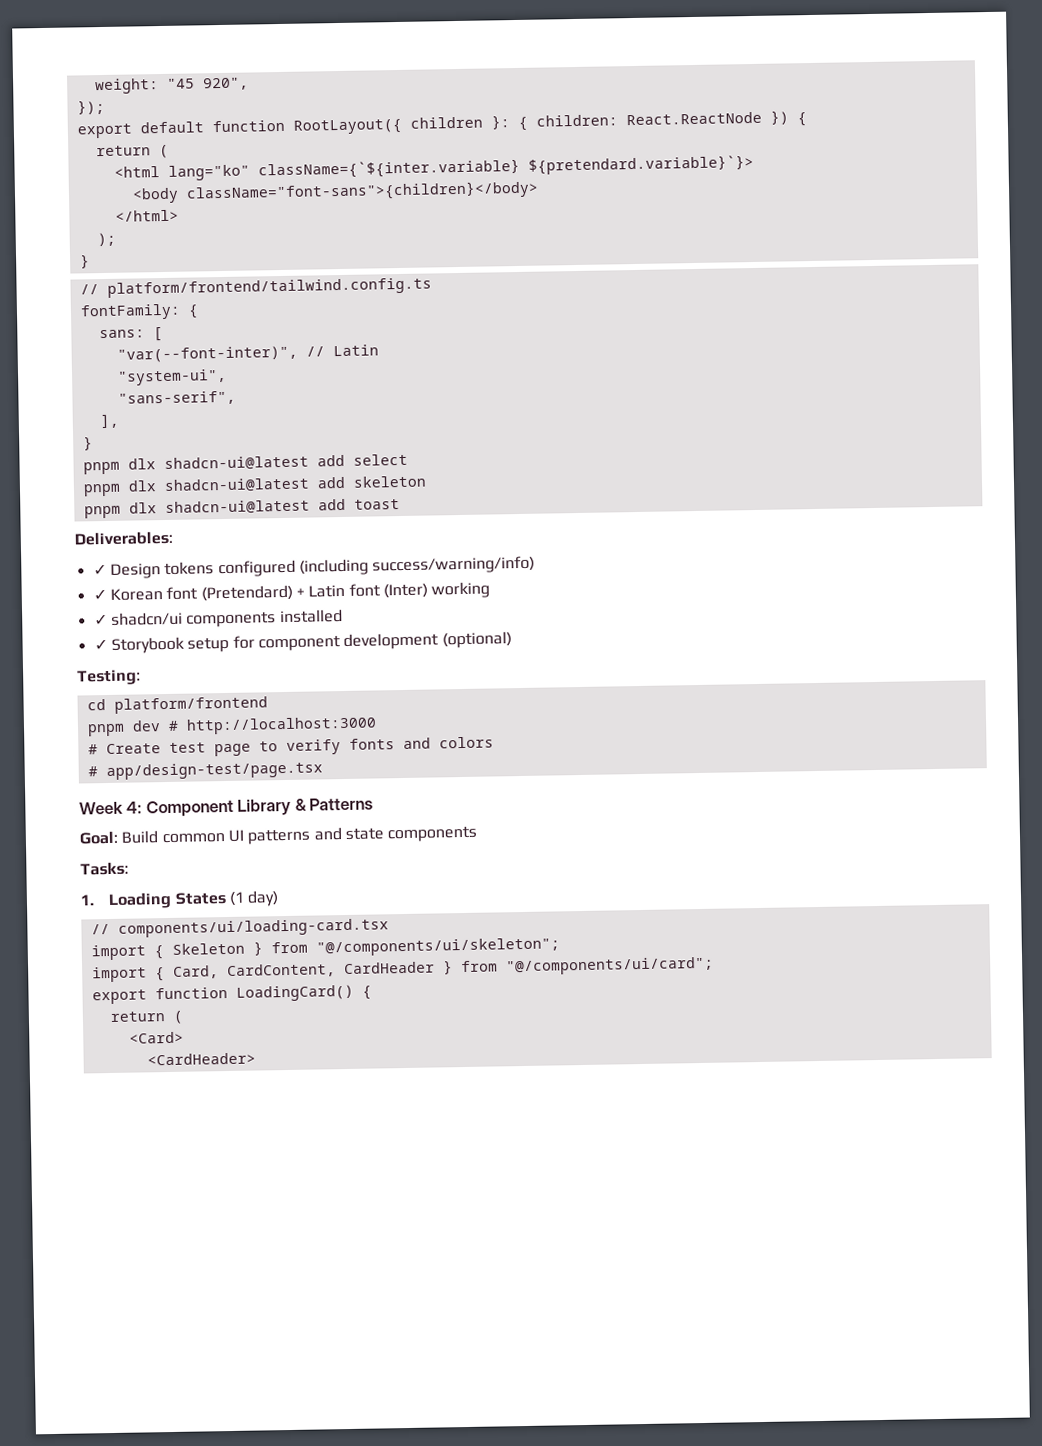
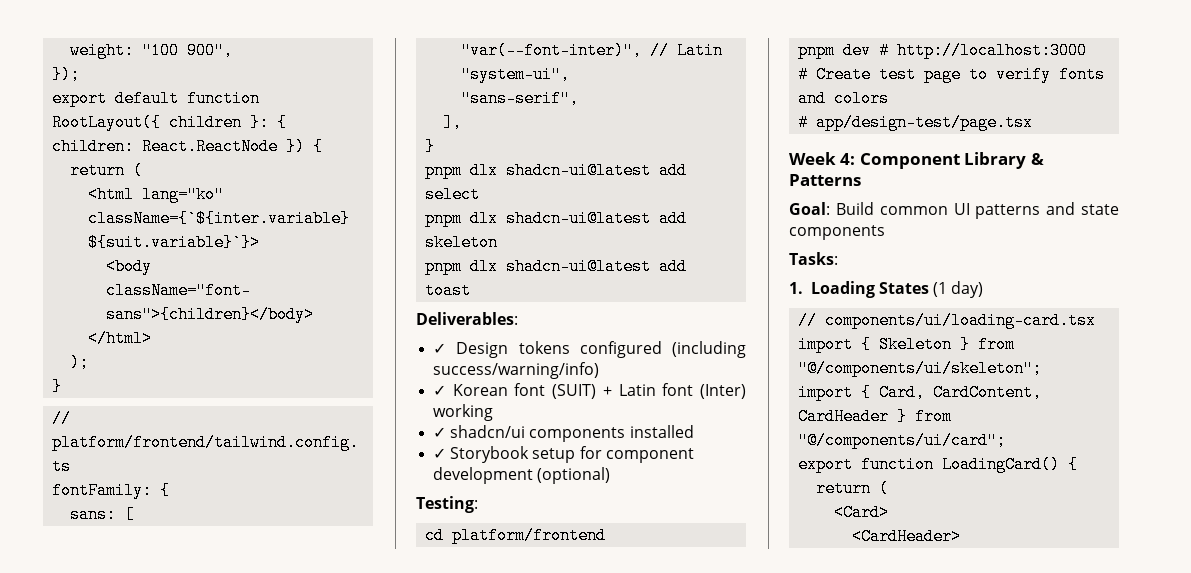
- weight: "45 920",
+ weight: "100 900",
- <html lang="ko" className={`${inter.variable} ${pretendard.variable}`}>
+ <html lang="ko" className={`${inter.variable} ${suit.variable}`}>
- ✓ Korean font (Pretendard) + Latin font (Inter) working
+ ✓ Korean font (SUIT) + Latin font (Inter) working

